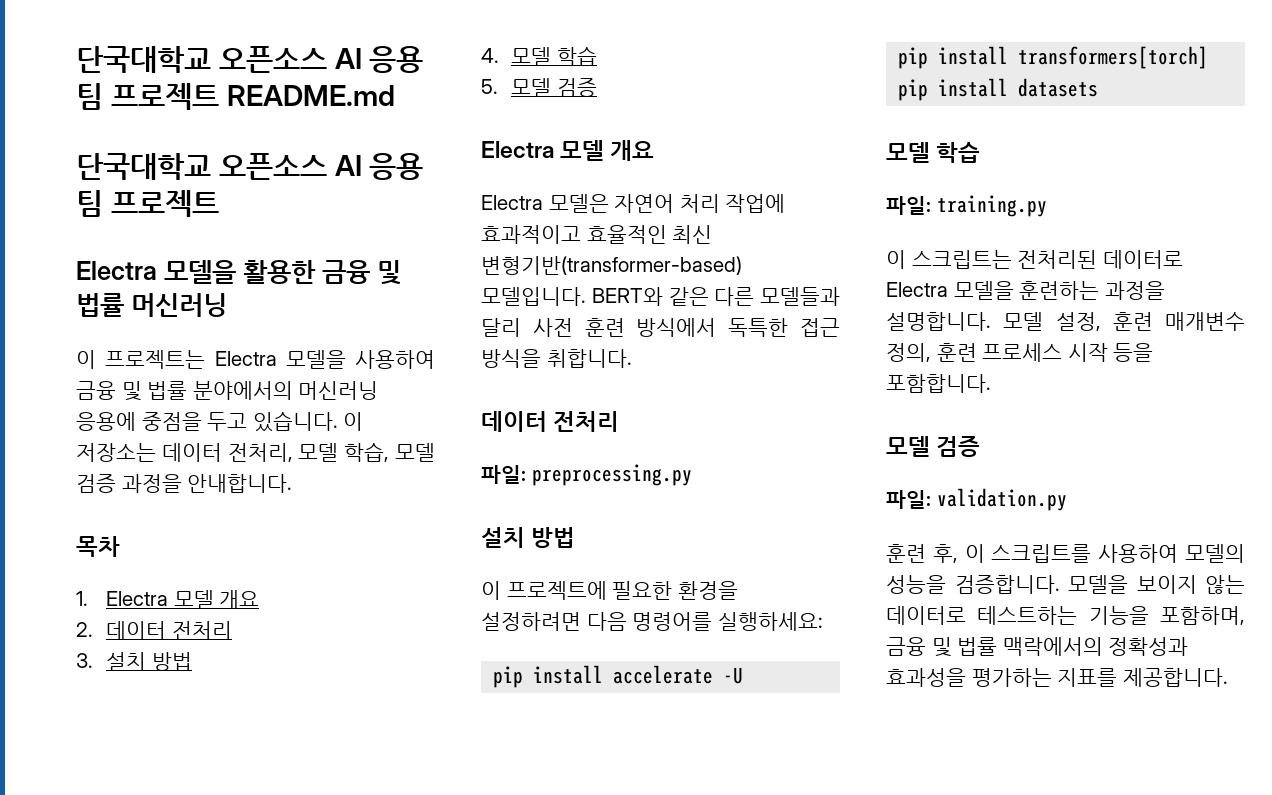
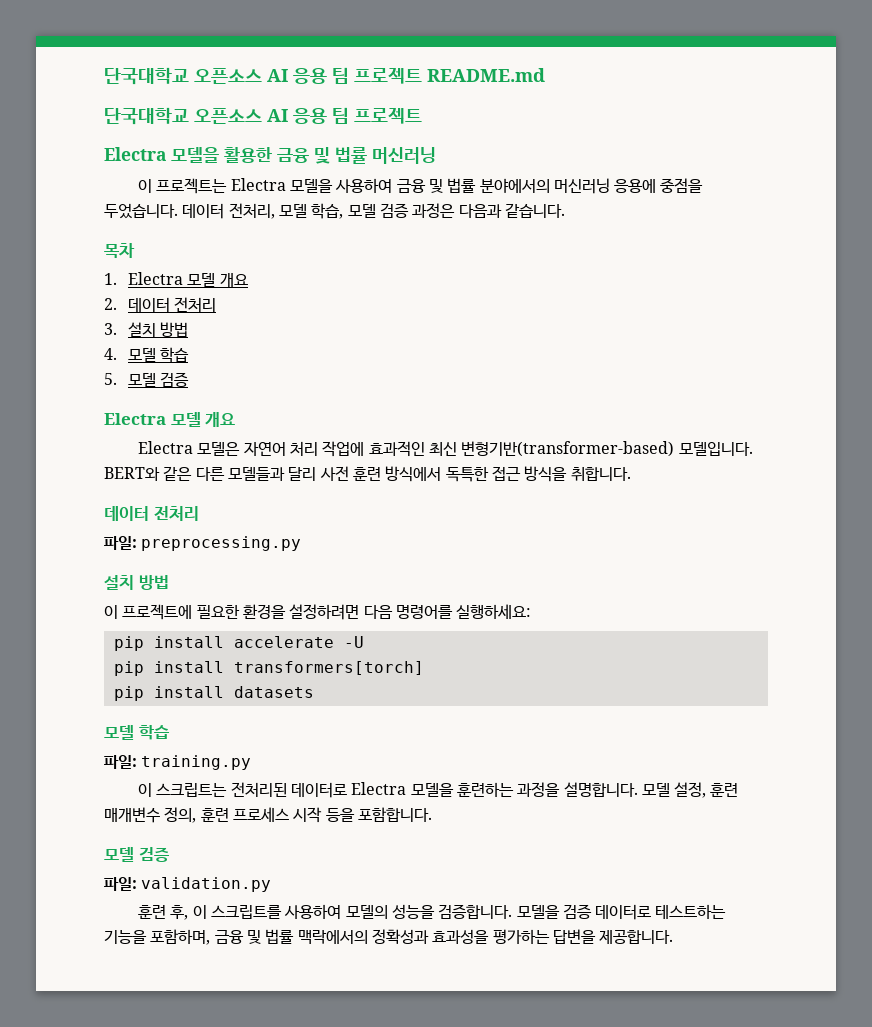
- 이 프로젝트는 Electra 모델을 사용하여 금융 및 법률 분야에서의 머신러닝 응용에 중점을 두고 있습니다. 이 저장소는 데이터 전처리, 모델 학습, 모델 검증 과정을 안내합니다.
+ 이 프로젝트는 Electra 모델을 사용하여 금융 및 법률 분야에서의 머신러닝 응용에 중점을 두었습니다. 데이터 전처리, 모델 학습, 모델 검증 과정은 다음과 같습니다.
- Electra 모델은 자연어 처리 작업에 효과적이고 효율적인 최신 변형기반(transformer-based) 모델입니다.
+ Electra 모델은 자연어 처리 작업에 효과적인 최신 변형기반(transformer-based) 모델입니다.
- 모델을 보이지 않는 데이터로 테스트하는 기능을 포함하며, 금융 및 법률 맥락에서의 정확성과 효과성을 평가하는 지표를 제공합니다.
+ 모델을 검증 데이터로 테스트하는 기능을 포함하며, 금융 및 법률 맥락에서의 정확성과 효과성을 평가하는 답변을 제공합니다.

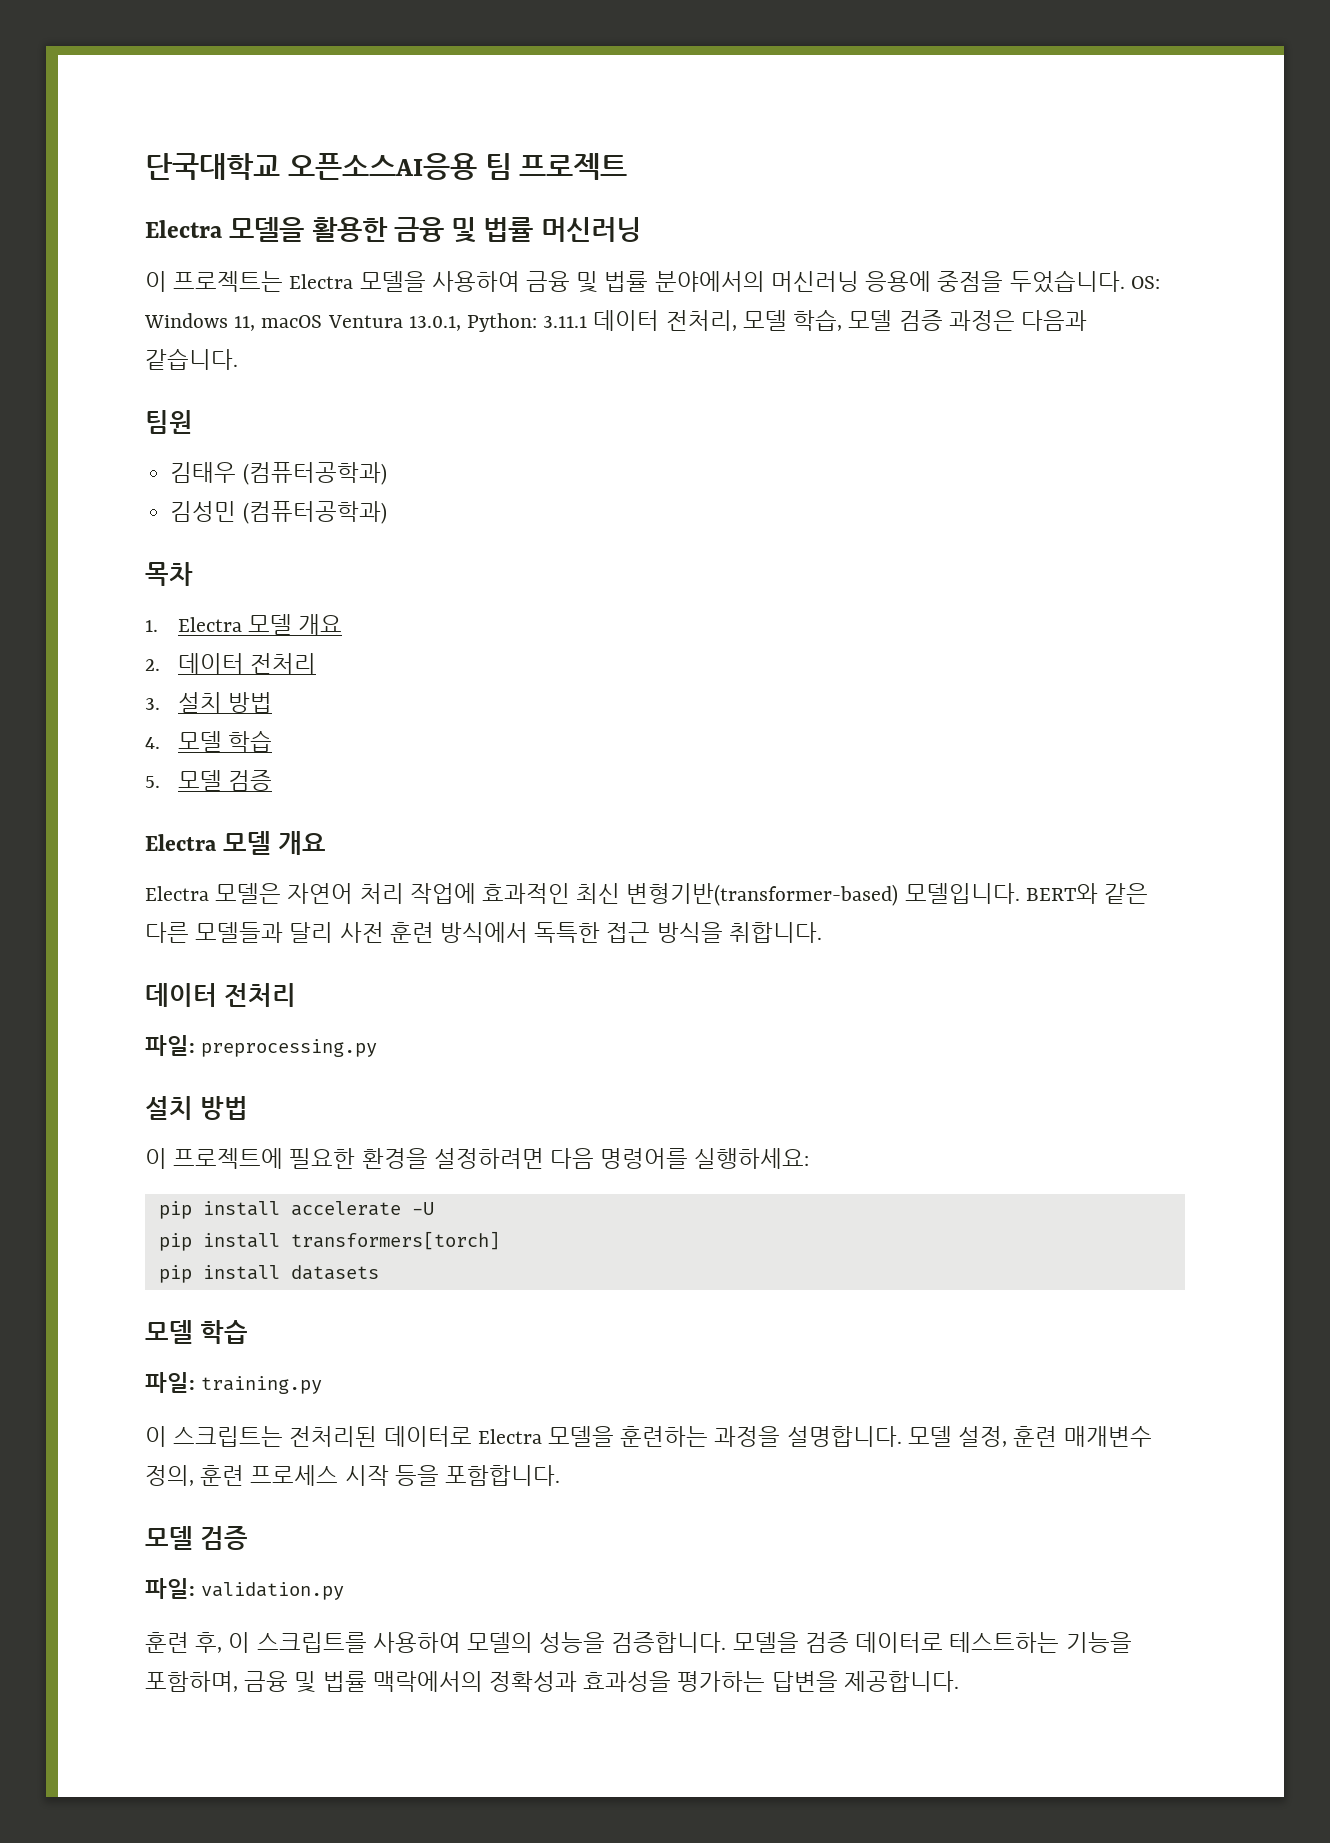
- 단국대학교 오픈소스 AI 응용 팀 프로젝트 README.md
- 단국대학교 오픈소스 AI 응용 팀 프로젝트
+ 단국대학교 오픈소스AI응용 팀 프로젝트
- 데이터 전처리, 모델 학습, 모델 검증 과정은 다음과 같습니다.
+ OS: Windows 11, macOS Ventura 13.0.1, Python: 3.11.1 데이터 전처리, 모델 학습, 모델 검증 과정은 다음과 같습니다.
+ 팀원
+ 김태우 (컴퓨터공학과)
+ 김성민 (컴퓨터공학과)

